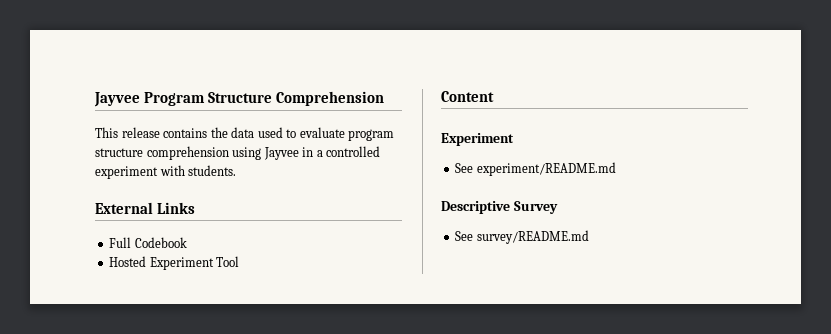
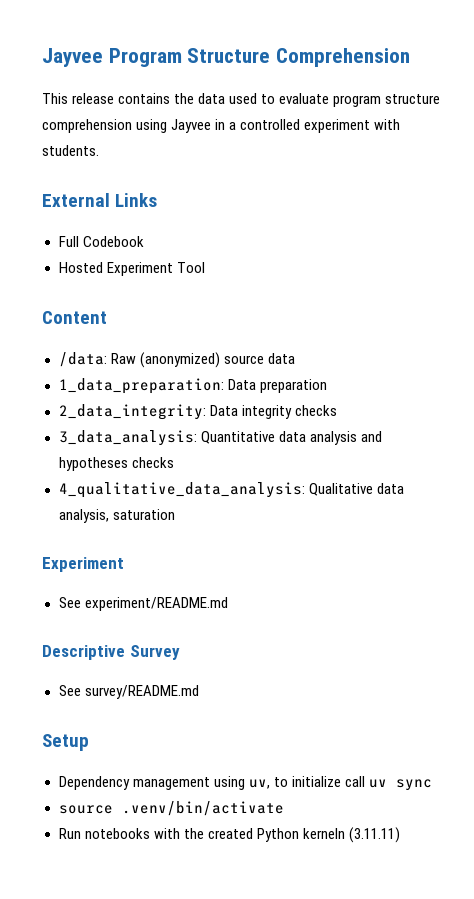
+ /data: Raw (anonymized) source data
+ 1_data_preparation: Data preparation
+ 2_data_integrity: Data integrity checks
+ 3_data_analysis: Quantitative data analysis and hypotheses checks
+ 4_qualitative_data_analysis: Qualitative data analysis, saturation
+ Setup
+ Dependency management using uv, to initialize call uv sync
+ source .venv/bin/activate
+ Run notebooks with the created Python kerneln (3.11.11)

